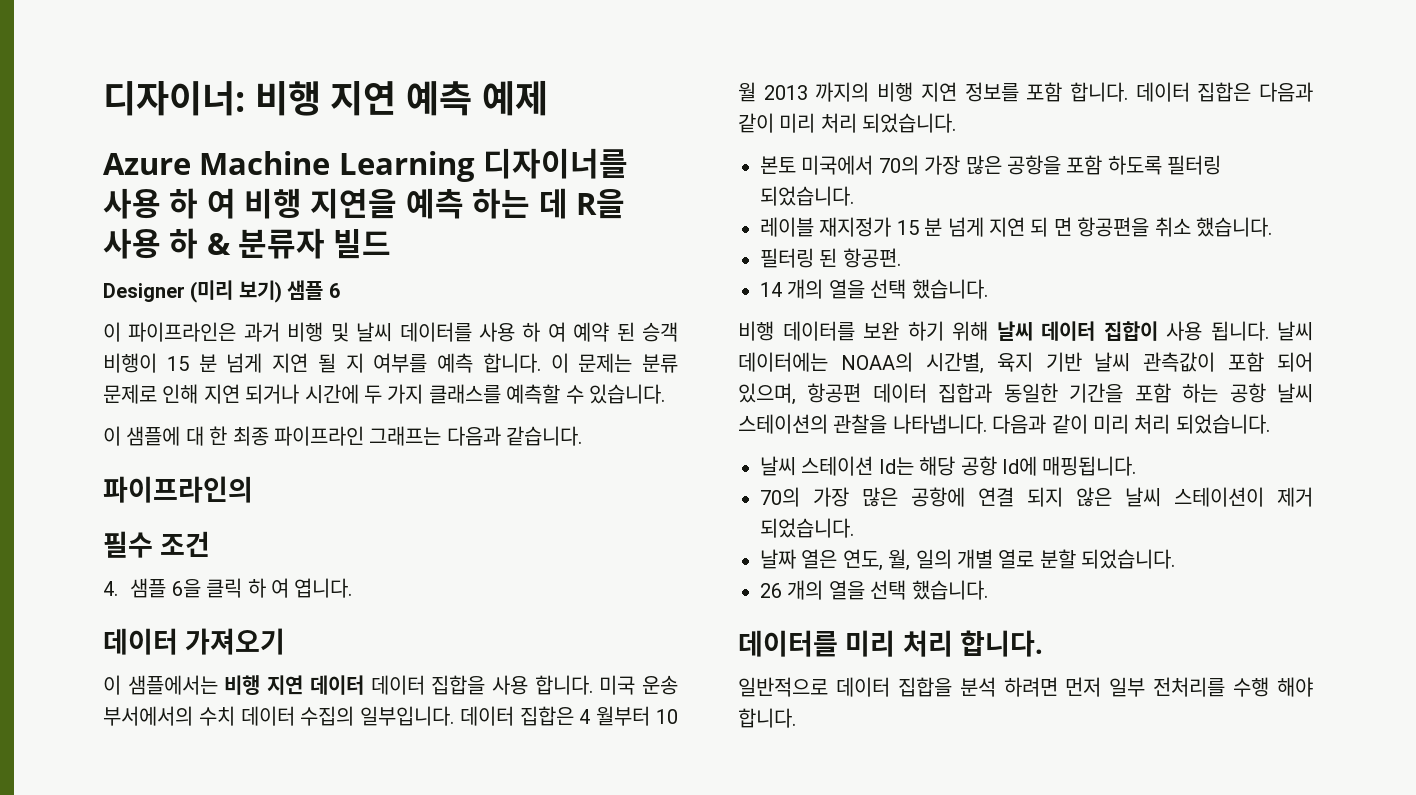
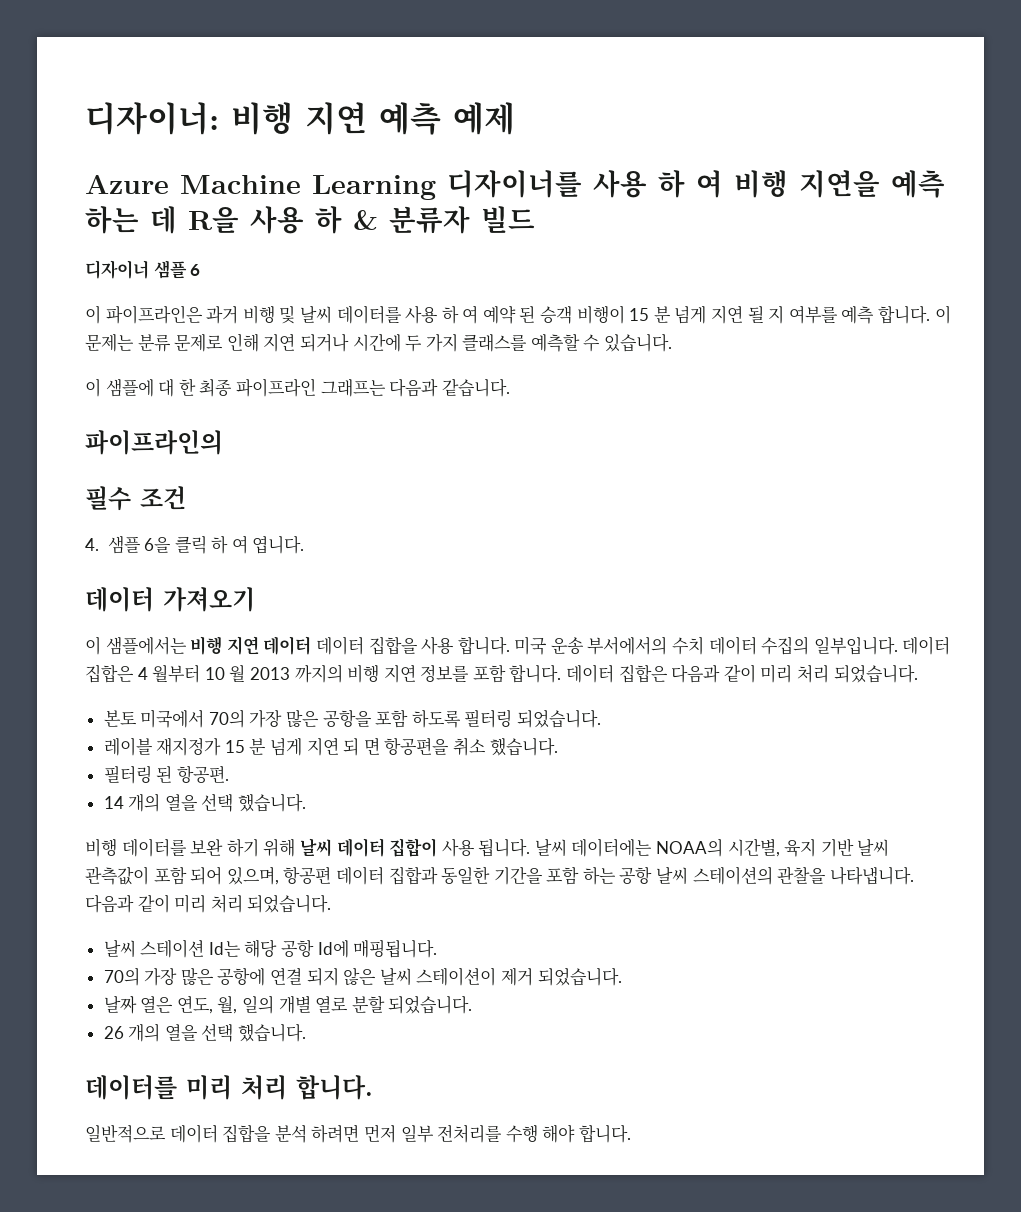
- Designer (미리 보기) 샘플 6
+ 디자이너 샘플 6

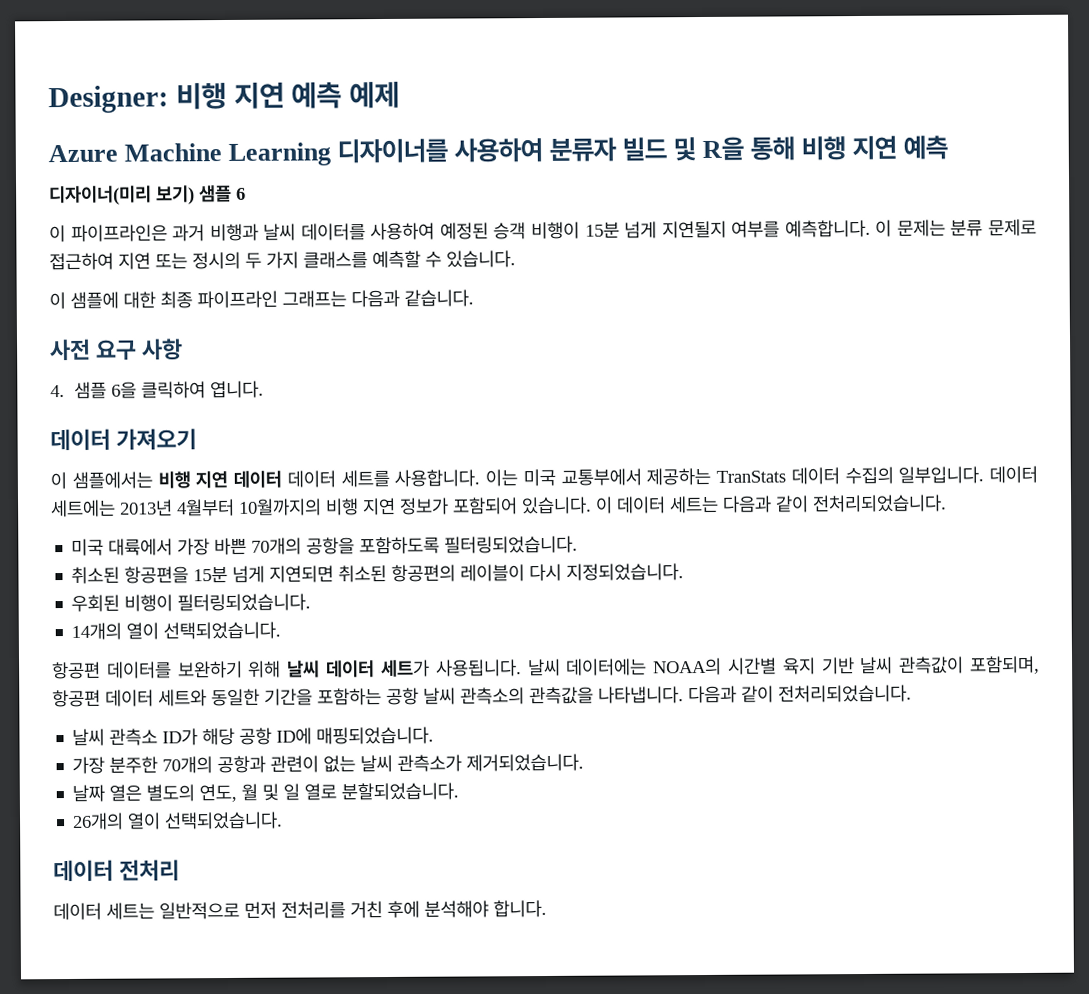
- 디자이너: 비행 지연 예측 예제
+ Designer: 비행 지연 예측 예제
- Azure Machine Learning 디자이너를 사용 하 여 비행 지연을 예측 하는 데 R을 사용 하 & 분류자 빌드
- 디자이너 샘플 6
+ Azure Machine Learning 디자이너를 사용하여 분류자 빌드 및 R을 통해 비행 지연 예측
+ 디자이너(미리 보기) 샘플 6
- 이 파이프라인은 과거 비행 및 날씨 데이터를 사용 하 여 예약 된 승객 비행이 15 분 넘게 지연 될 지 여부를 예측 합니다. 이 문제는 분류 문제로 인해 지연 되거나 시간에 두 가지 클래스를 예측할 수 있습니다.
+ 이 파이프라인은 과거 비행과 날씨 데이터를 사용하여 예정된 승객 비행이 15분 넘게 지연될지 여부를 예측합니다. 이 문제는 분류 문제로 접근하여 지연 또는 정시의 두 가지 클래스를 예측할 수 있습니다.
- 이 샘플에 대 한 최종 파이프라인 그래프는 다음과 같습니다.
+ 이 샘플에 대한 최종 파이프라인 그래프는 다음과 같습니다.
- 파이프라인의
- 필수 조건
+ 사전 요구 사항
- 4. 샘플 6을 클릭 하 여 엽니다.
+ 4. 샘플 6을 클릭하여 엽니다.
- 이 샘플에서는 비행 지연 데이터 데이터 집합을 사용 합니다. 미국 운송 부서에서의 수치 데이터 수집의 일부입니다. 데이터 집합은 4 월부터 10 월 2013 까지의 비행 지연 정보를 포함 합니다. 데이터 집합은 다음과 같이 미리 처리 되었습니다.
- 본토 미국에서 70의 가장 많은 공항을 포함 하도록 필터링 되었습니다.
- 레이블 재지정가 15 분 넘게 지연 되 면 항공편을 취소 했습니다.
- 필터링 된 항공편.
- 14 개의 열을 선택 했습니다.
- 비행 데이터를 보완 하기 위해 날씨 데이터 집합이 사용 됩니다.
+ 이 샘플에서는 비행 지연 데이터 데이터 세트를 사용합니다. 이는 미국 교통부에서 제공하는 TranStats 데이터 수집의 일부입니다. 데이터 세트에는 2013년 4월부터 10월까지의 비행 지연 정보가 포함되어 있습니다. 이 데이터 세트는 다음과 같이 전처리되었습니다.
+ 미국 대륙에서 가장 바쁜 70개의 공항을 포함하도록 필터링되었습니다.
+ 취소된 항공편을 15분 넘게 지연되면 취소된 항공편의 레이블이 다시 지정되었습니다.
+ 우회된 비행이 필터링되었습니다.
+ 14개의 열이 선택되었습니다.
+ 항공편 데이터를 보완하기 위해 날씨 데이터 세트가 사용됩니다.
- 날씨 데이터에는 NOAA의 시간별, 육지 기반 날씨 관측값이 포함 되어 있으며, 항공편 데이터 집합과 동일한 기간을 포함 하는 공항 날씨 스테이션의 관찰을 나타냅니다. 다음과 같이 미리 처리 되었습니다.
- 날씨 스테이션 Id는 해당 공항 Id에 매핑됩니다.
- 70의 가장 많은 공항에 연결 되지 않은 날씨 스테이션이 제거 되었습니다.
- 날짜 열은 연도, 월, 일의 개별 열로 분할 되었습니다.
- 26 개의 열을 선택 했습니다.
- 데이터를 미리 처리 합니다.
- 일반적으로 데이터 집합을 분석 하려면 먼저 일부 전처리를 수행 해야 합니다.
+ 날씨 데이터에는 NOAA의 시간별 육지 기반 날씨 관측값이 포함되며, 항공편 데이터 세트와 동일한 기간을 포함하는 공항 날씨 관측소의 관측값을 나타냅니다. 다음과 같이 전처리되었습니다.
+ 날씨 관측소 ID가 해당 공항 ID에 매핑되었습니다.
+ 가장 분주한 70개의 공항과 관련이 없는 날씨 관측소가 제거되었습니다.
+ 날짜 열은 별도의 연도, 월 및 일 열로 분할되었습니다.
+ 26개의 열이 선택되었습니다.
+ 데이터 전처리
+ 데이터 세트는 일반적으로 먼저 전처리를 거친 후에 분석해야 합니다.

